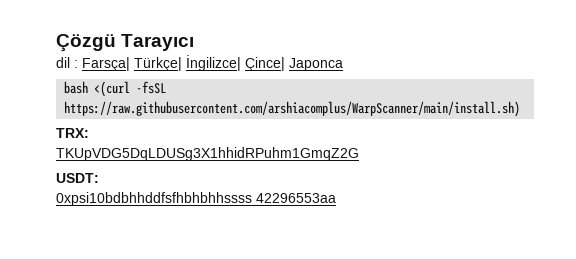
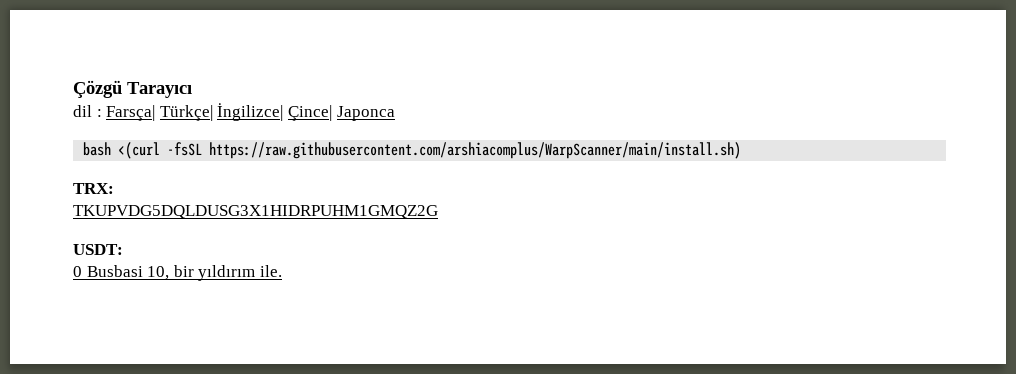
- TKUpVDG5DqLDUSg3X1hhidRPuhm1GmqZ2G
+ TKUPVDG5DQLDUSG3X1HIDRPUHM1GMQZ2G
- 0xpsi10bdbhhddfsfhbhbhhssss 42296553aa
+ 0 Busbasi 10, bir yıldırım ile.

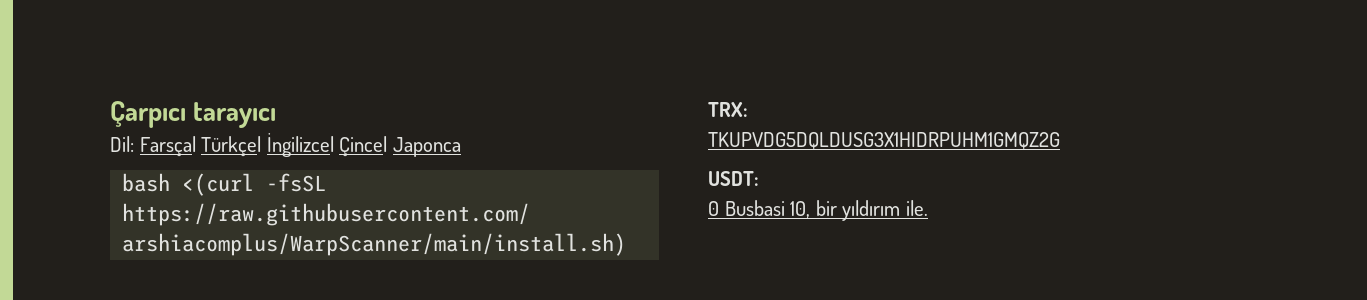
- Çözgü Tarayıcı
- dil : Farsça| Türkçe| İngilizce| Çince| Japonca
+ Çarpıcı tarayıcı
+ Dil: Farsça| Türkçe| İngilizce| Çince| Japonca

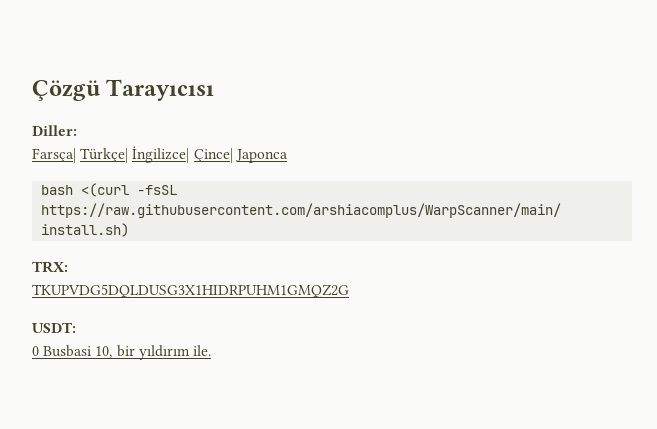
- Çarpıcı tarayıcı
- Dil: Farsça| Türkçe| İngilizce| Çince| Japonca
+ Çözgü Tarayıcısı
+ Diller:
+ Farsça| Türkçe| İngilizce| Çince| Japonca

